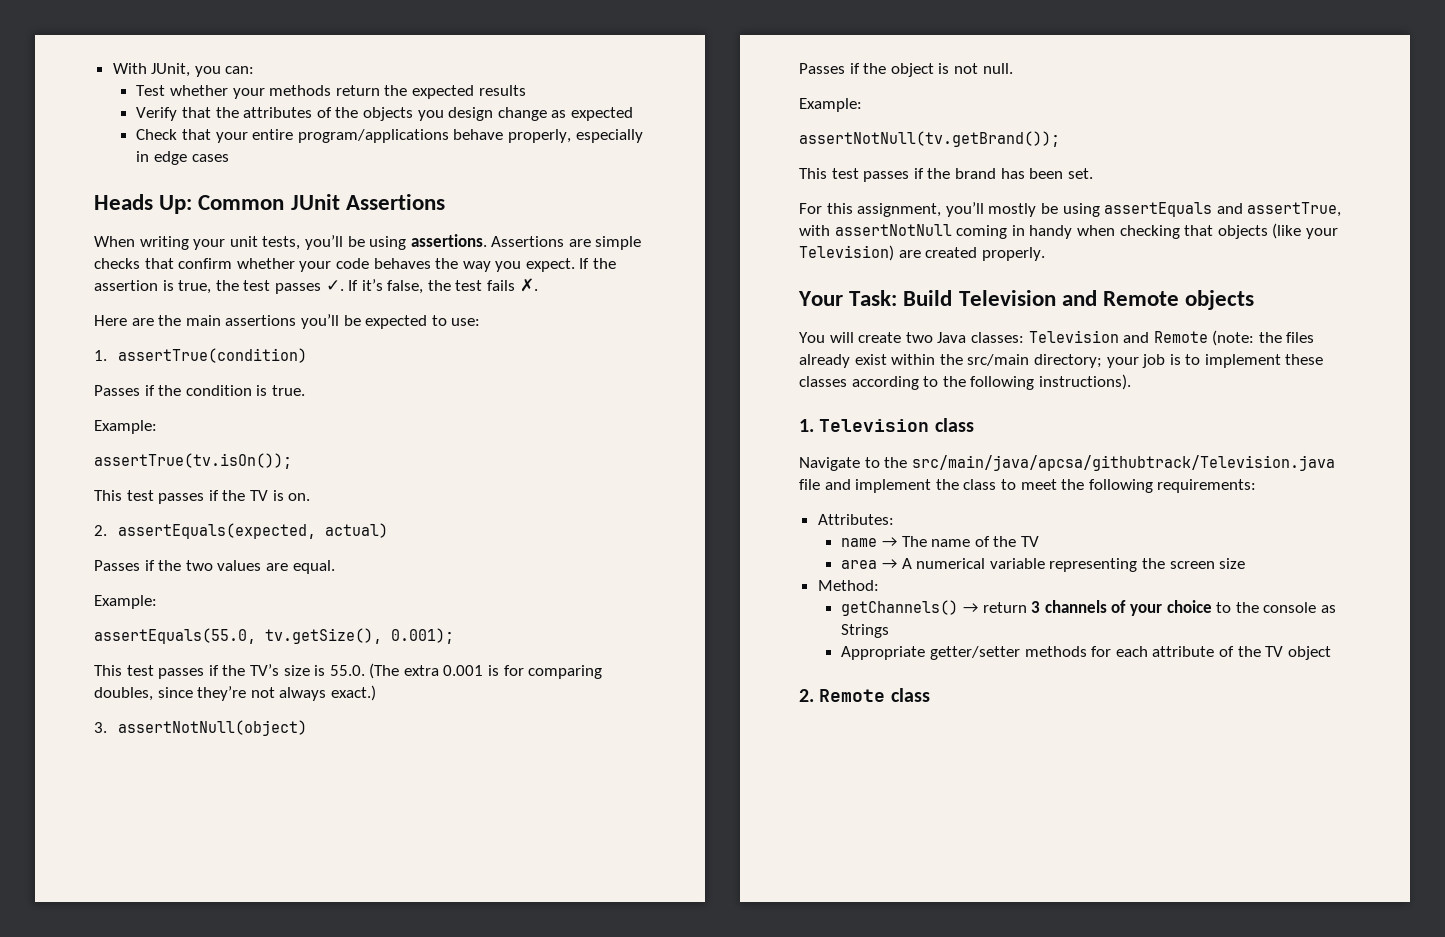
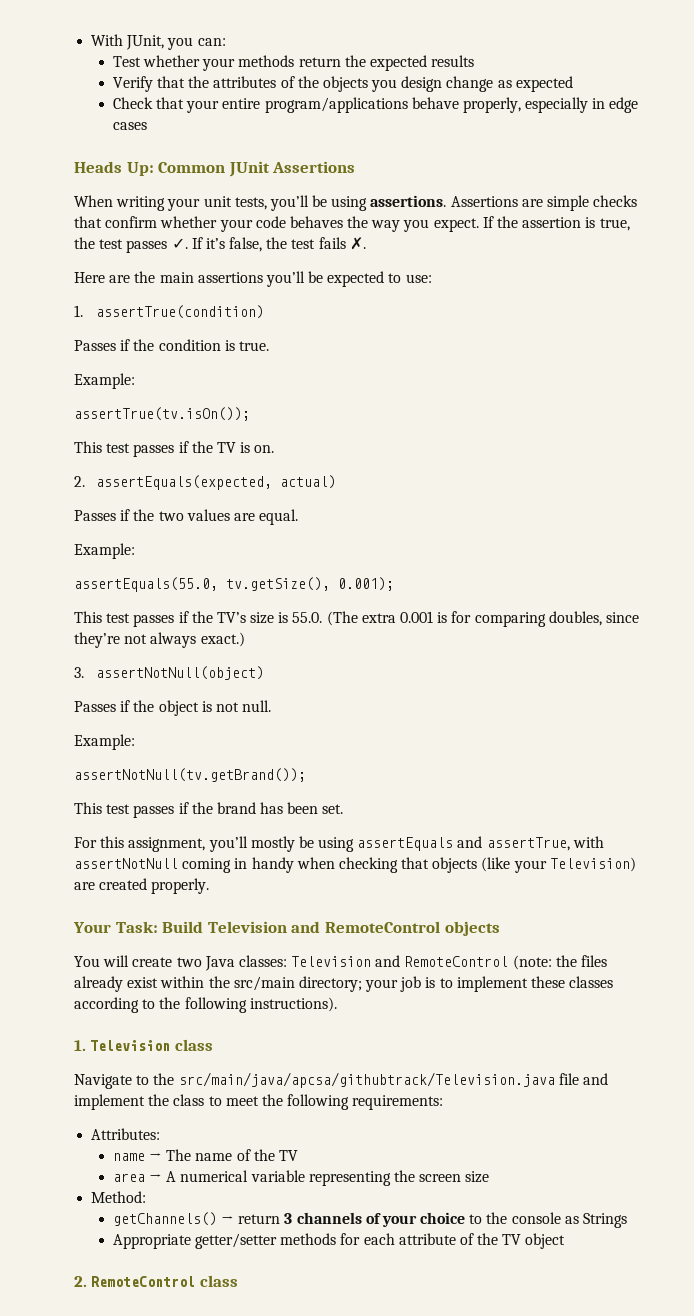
- Your Task: Build Television and Remote objects
+ Your Task: Build Television and RemoteControl objects
- You will create two Java classes: Television and Remote (note: the files already exist within the src/main directory; your job is to implement these classes according to the following instructions).
+ You will create two Java classes: Television and RemoteControl (note: the files already exist within the src/main directory; your job is to implement these classes according to the following instructions).
- 2. Remote class
+ 2. RemoteControl class

